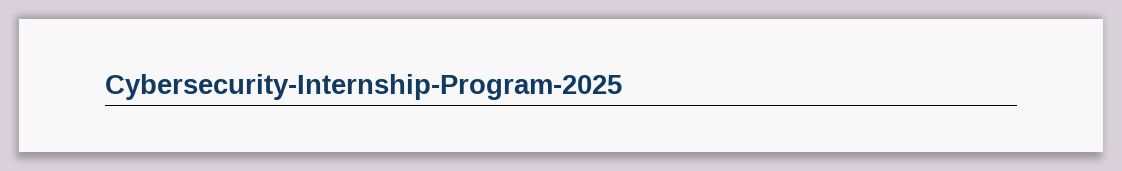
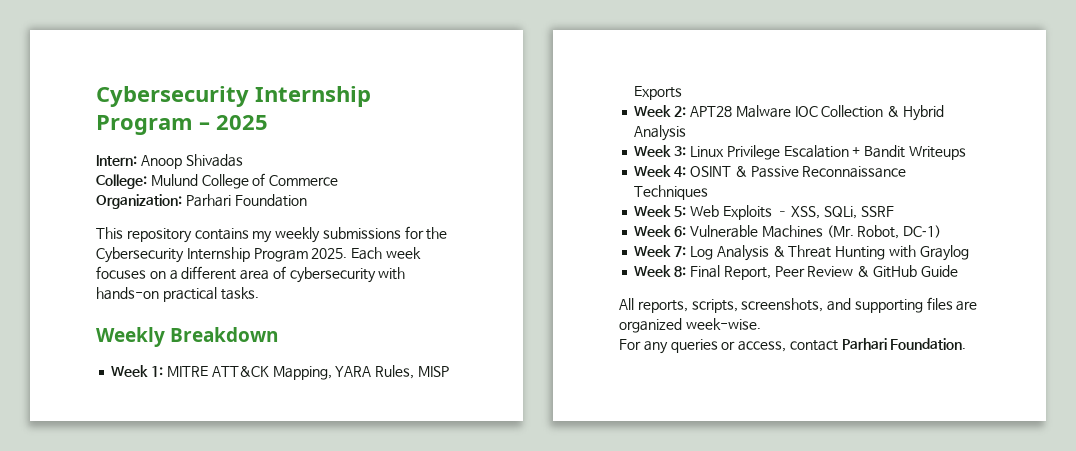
- Cybersecurity-Internship-Program-2025
+ Cybersecurity Internship Program – 2025
+ Intern: Anoop Shivadas
+ College: Mulund College of Commerce
+ Organization: Parhari Foundation
+ This repository contains my weekly submissions for the Cybersecurity Internship Program 2025. Each week focuses on a different area of cybersecurity with hands-on practical tasks.
+ Weekly Breakdown
+ Week 1: MITRE ATT&CK Mapping, YARA Rules, MISP Exports
+ Week 2: APT28 Malware IOC Collection & Hybrid Analysis
+ Week 3: Linux Privilege Escalation + Bandit Writeups
+ Week 4: OSINT & Passive Reconnaissance Techniques
+ Week 5: Web Exploits – XSS, SQLi, SSRF
+ Week 6: Vulnerable Machines (Mr. Robot, DC‑1)
+ Week 7: Log Analysis & Threat Hunting with Graylog
+ Week 8: Final Report, Peer Review & GitHub Guide
+ All reports, scripts, screenshots, and supporting files are organized week-wise.
+ For any queries or access, contact Parhari Foundation.

